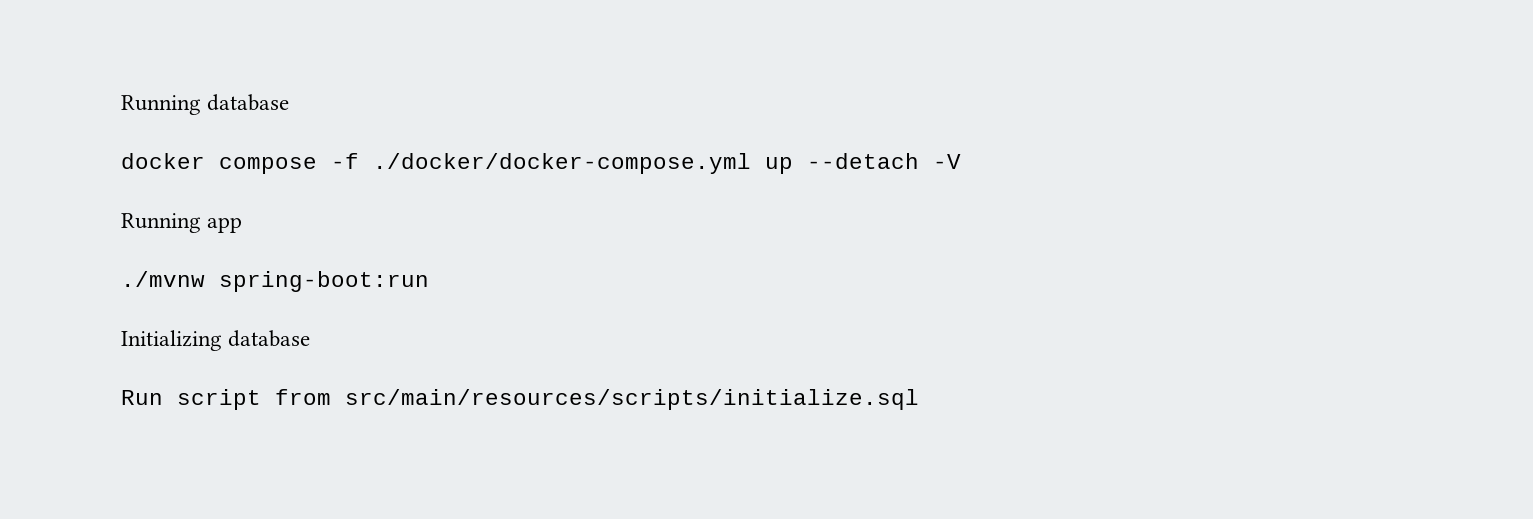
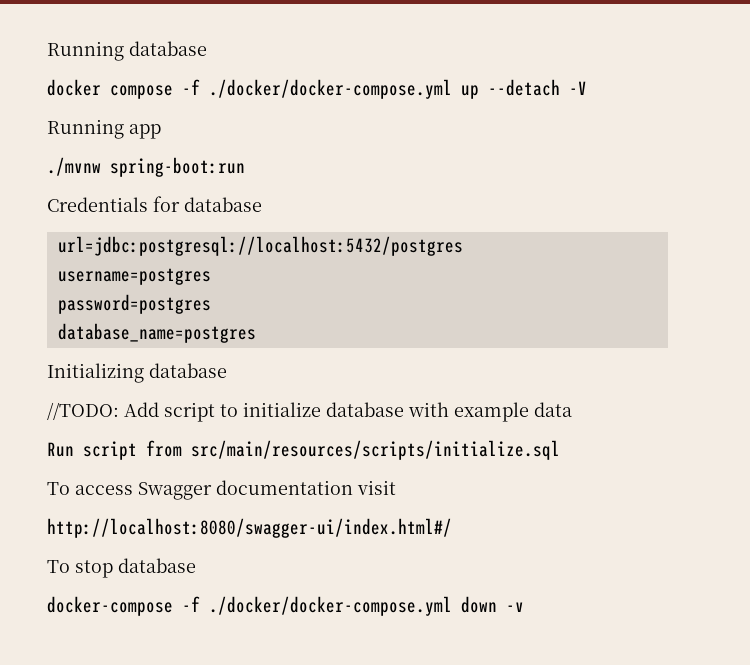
+ Credentials for database
+ url=jdbc:postgresql://localhost:5432/postgres
+ username=postgres
+ password=postgres
+ database_name=postgres
  Initializing database
+ //TODO: Add script to initialize database with example data
  Run script from src/main/resources/scripts/initialize.sql
+ To access Swagger documentation visit
+ http://localhost:8080/swagger-ui/index.html#/
+ To stop database
+ docker-compose -f ./docker/docker-compose.yml down -v

